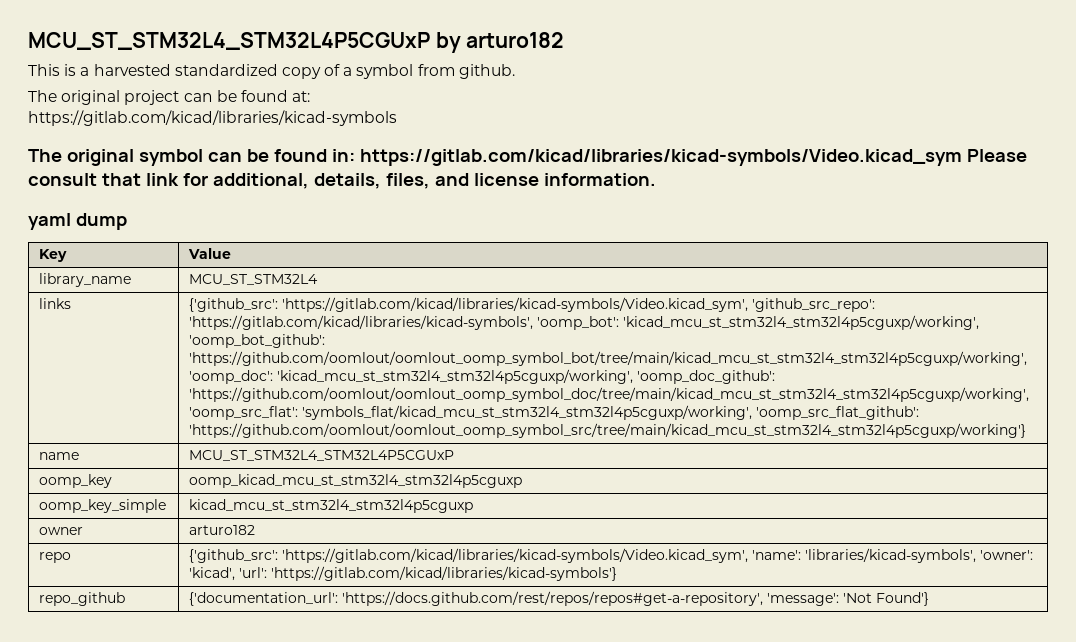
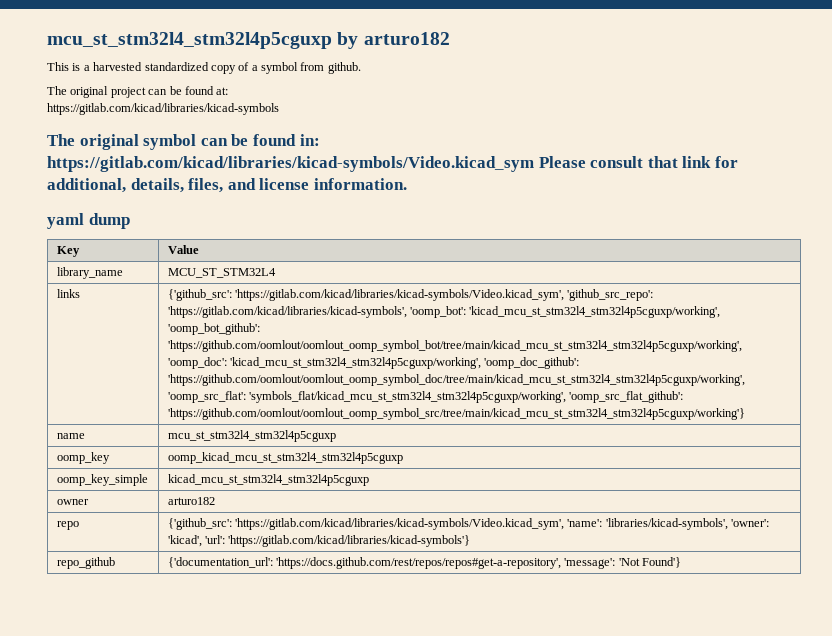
- MCU_ST_STM32L4_STM32L4P5CGUxP by arturo182
+ mcu_st_stm32l4_stm32l4p5cguxp by arturo182
- name | MCU_ST_STM32L4_STM32L4P5CGUxP
+ name | mcu_st_stm32l4_stm32l4p5cguxp

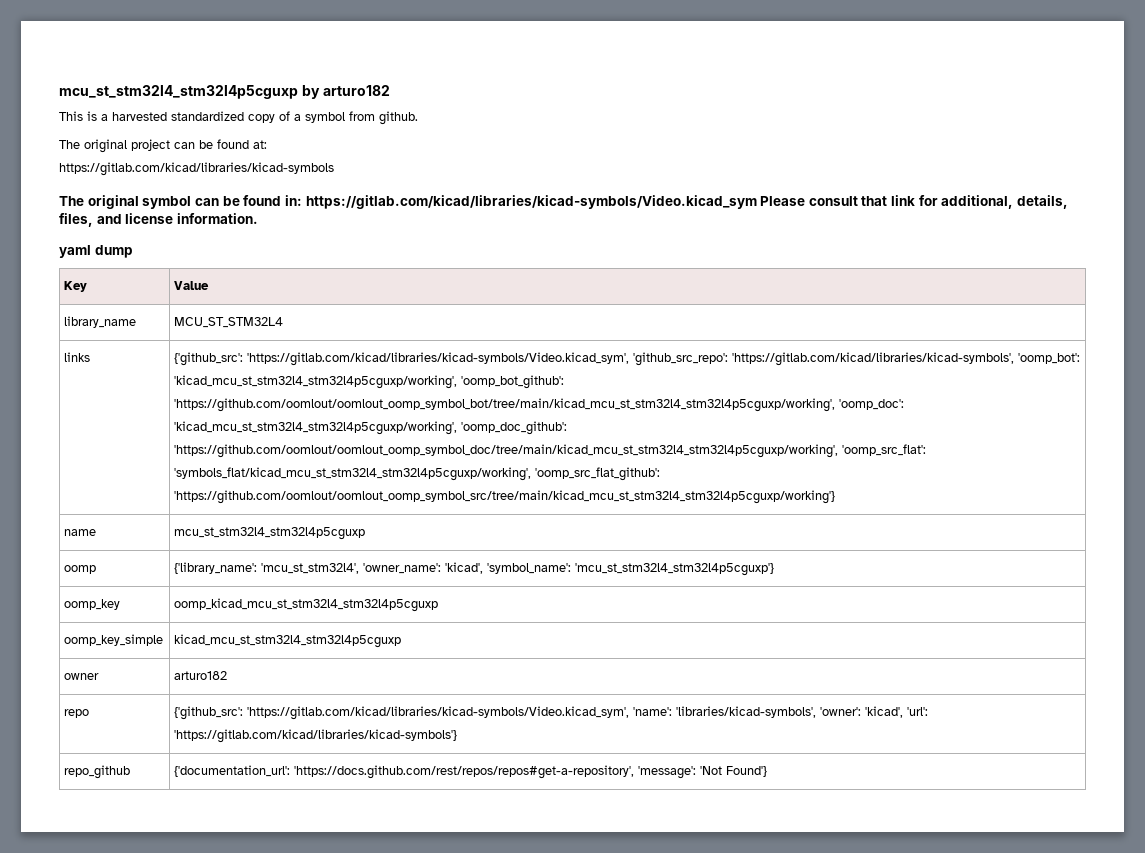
+ oomp | {'library_name': 'mcu_st_stm32l4', 'owner_name': 'kicad', 'symbol_name': 'mcu_st_stm32l4_stm32l4p5cguxp'}

